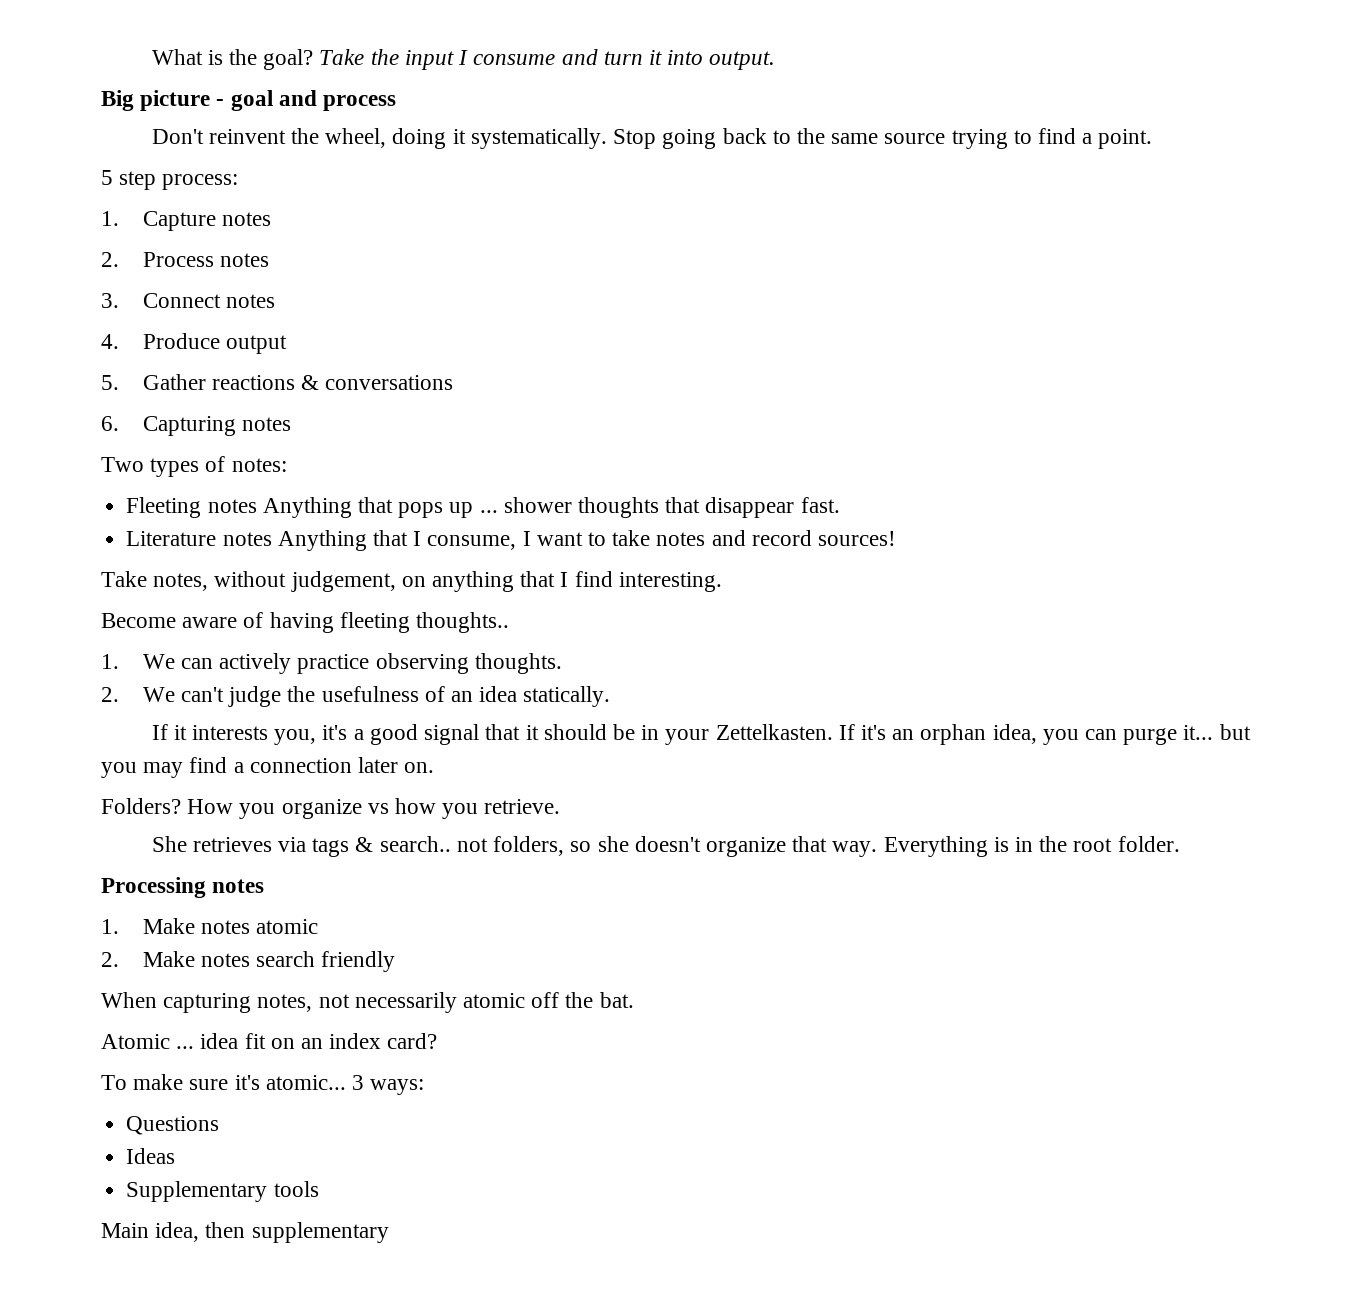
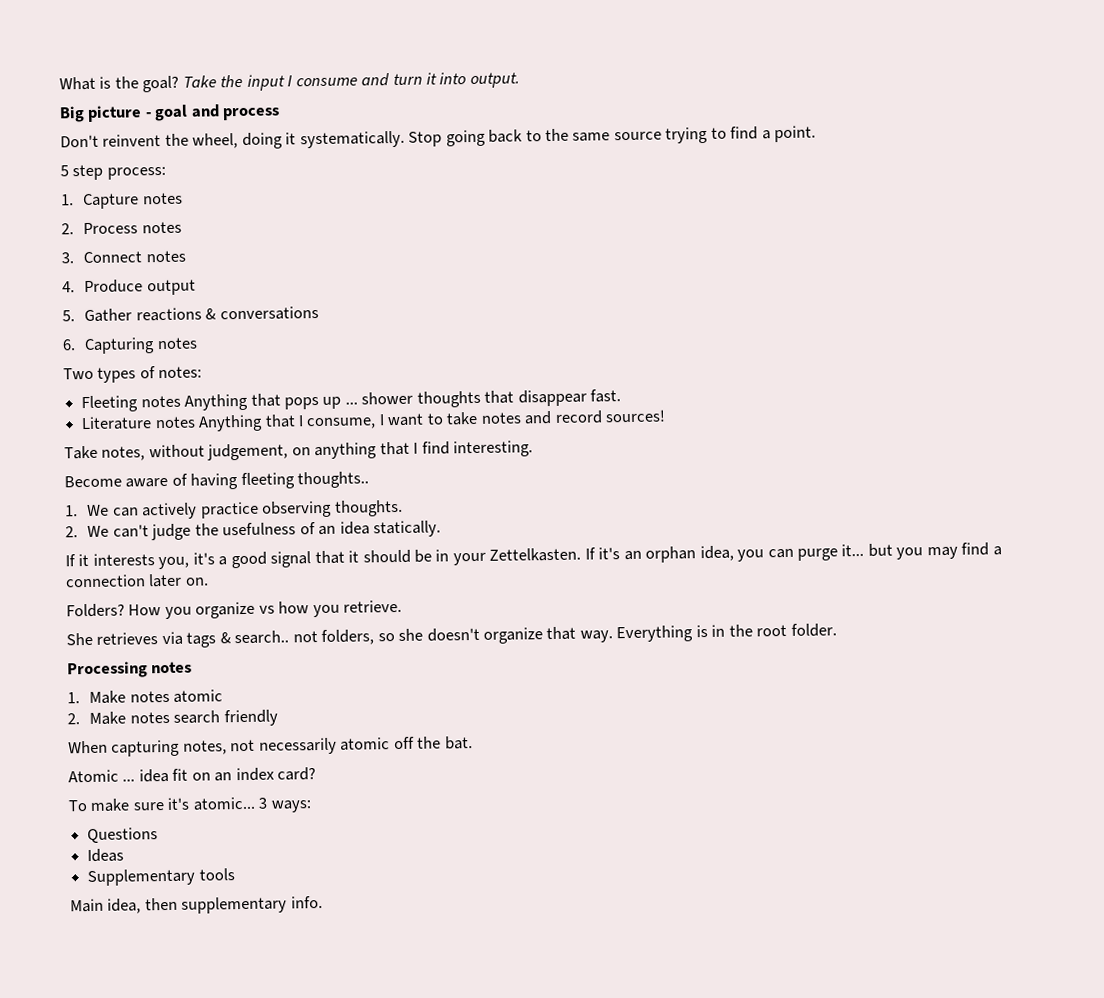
- Main idea, then supplementary
+ Main idea, then supplementary info.

